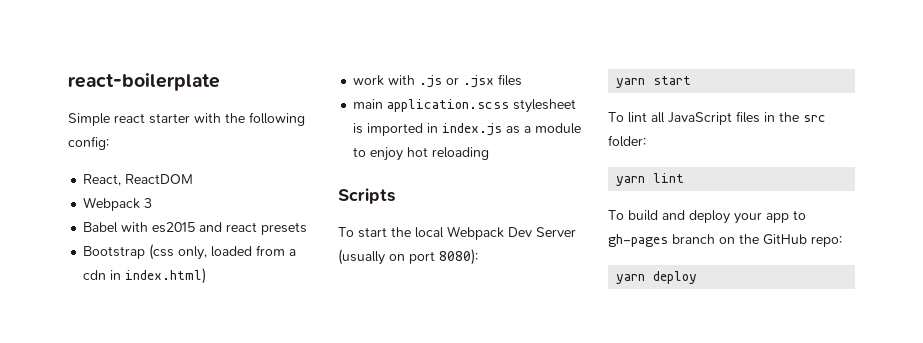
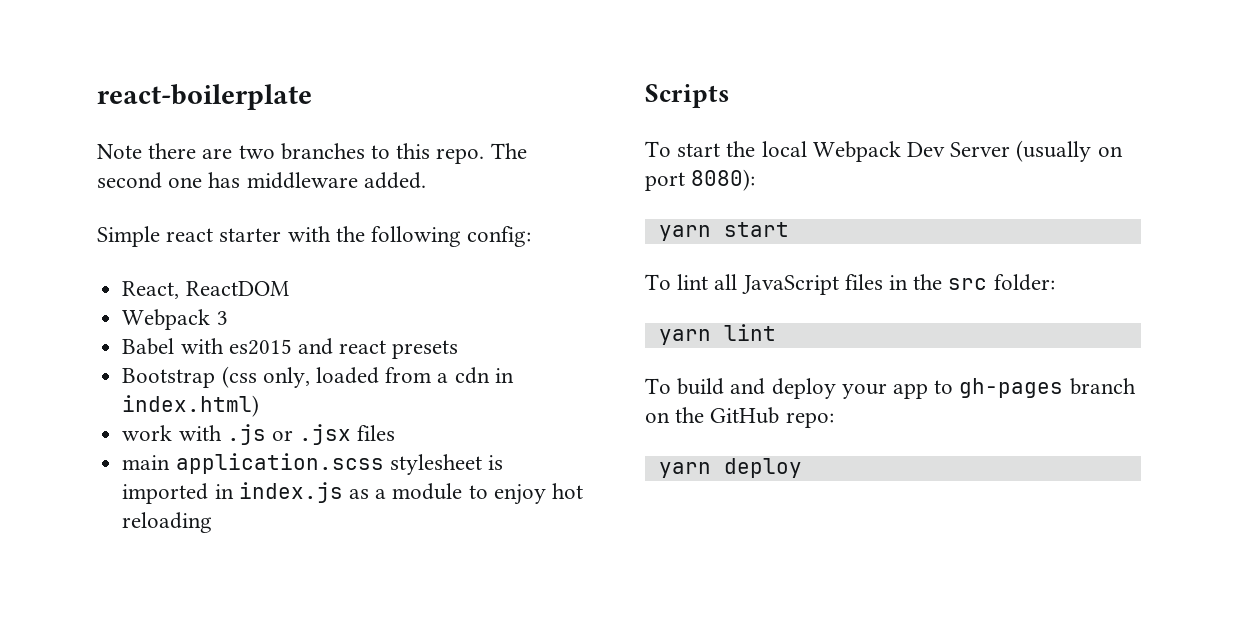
+ Note there are two branches to this repo. The second one has middleware added.

